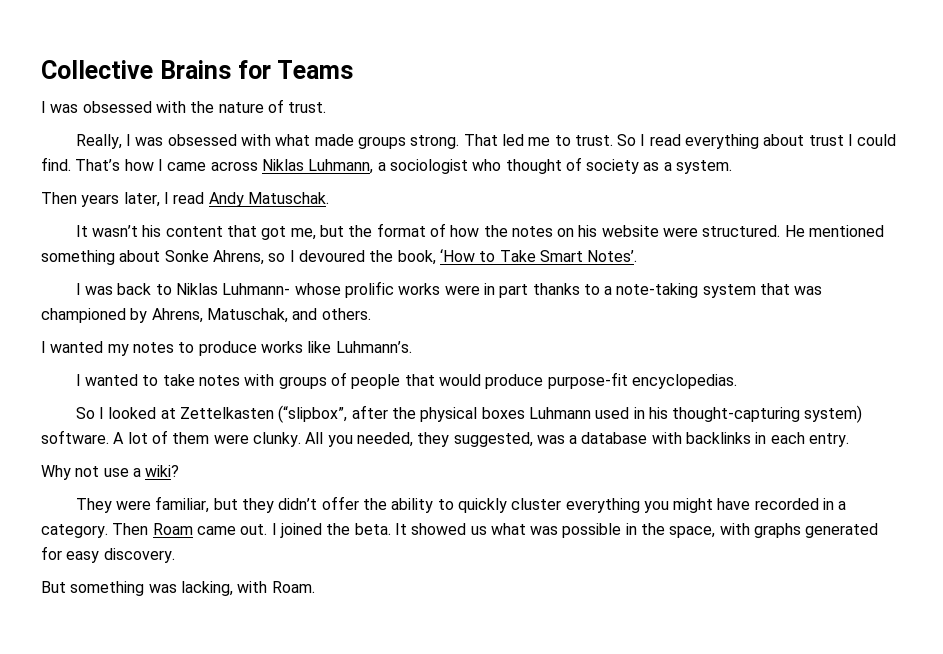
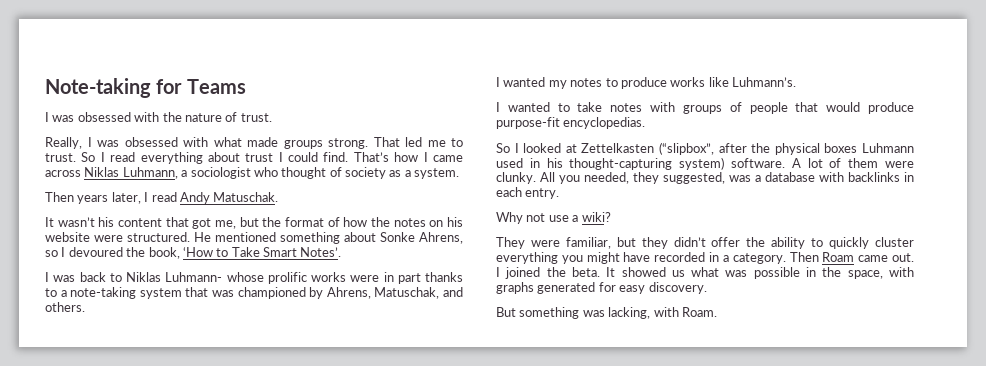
- Collective Brains for Teams
+ Note-taking for Teams

